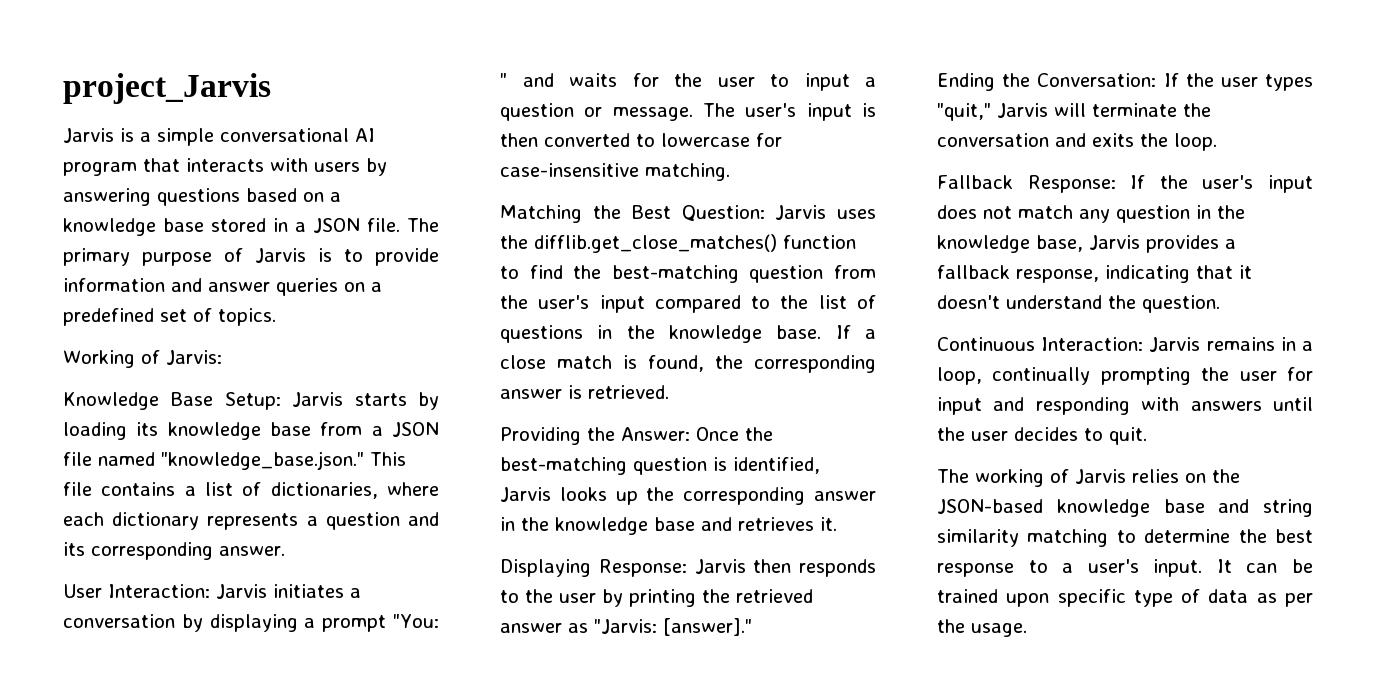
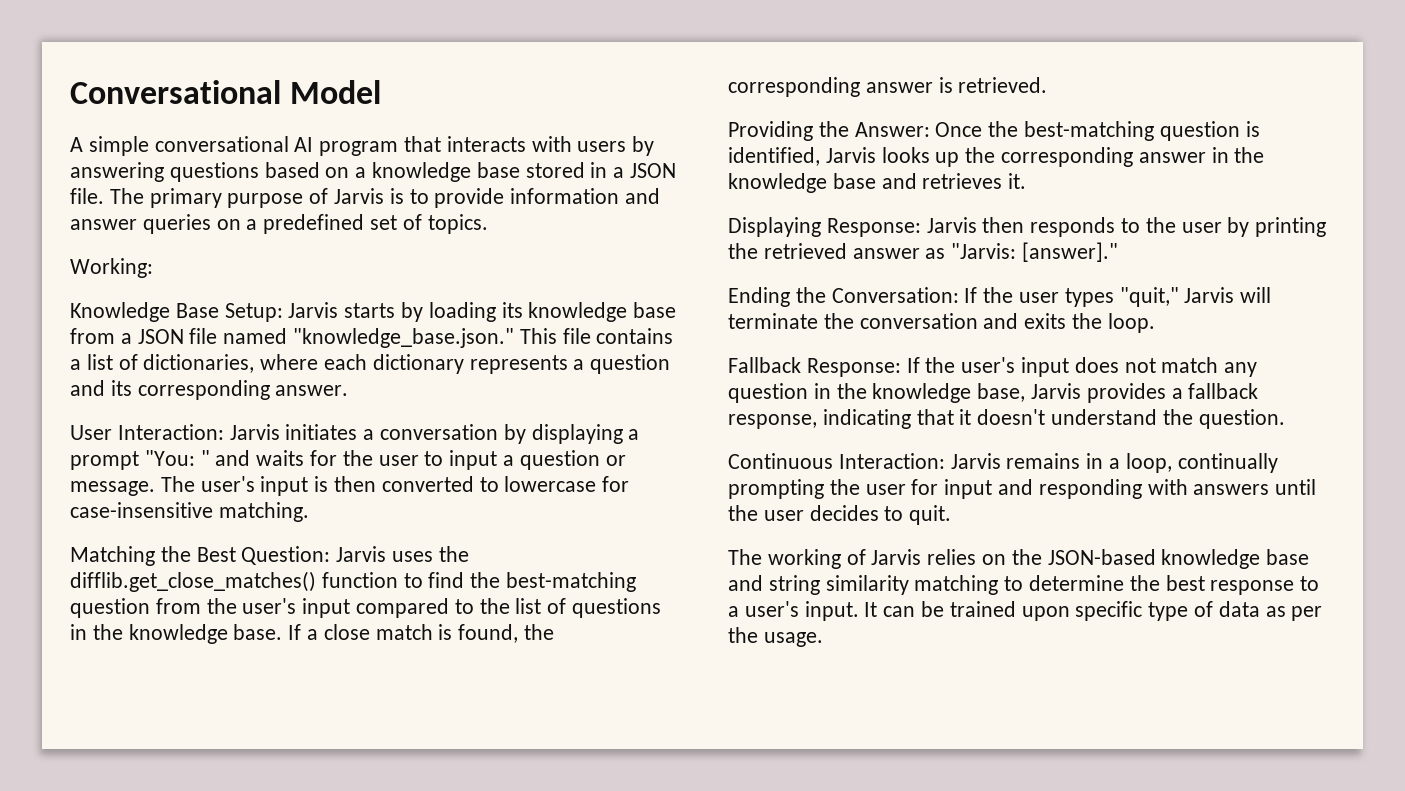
- project_Jarvis
- Jarvis is a simple conversational AI program that interacts with users by answering questions based on a knowledge base stored in a JSON file.
+ Conversational Model
+ A simple conversational AI program that interacts with users by answering questions based on a knowledge base stored in a JSON file.
- Working of Jarvis:
+ Working:

